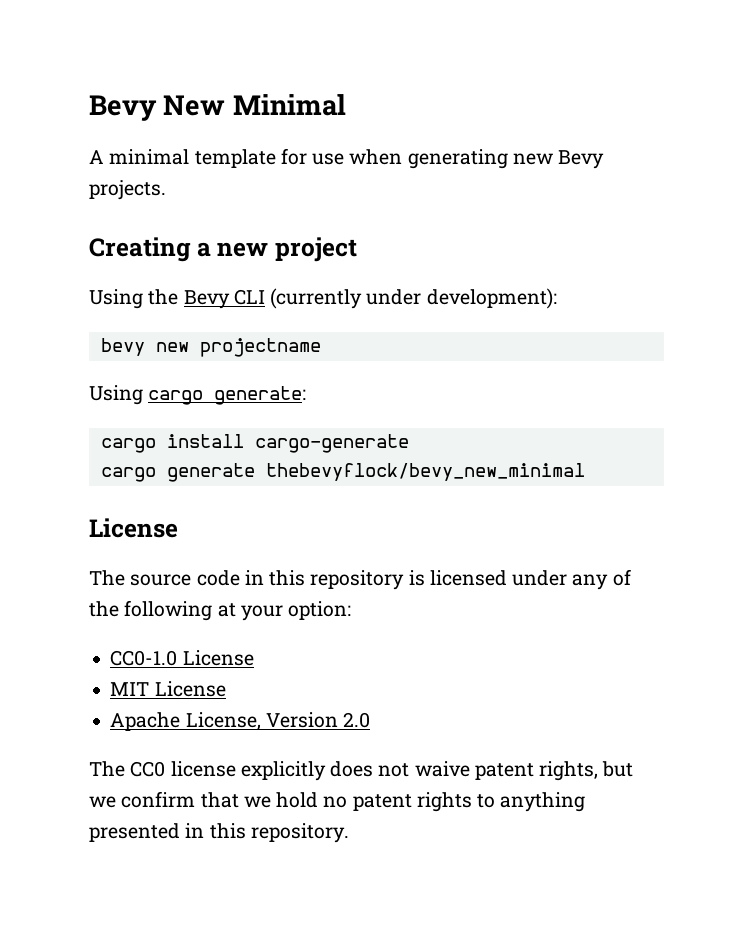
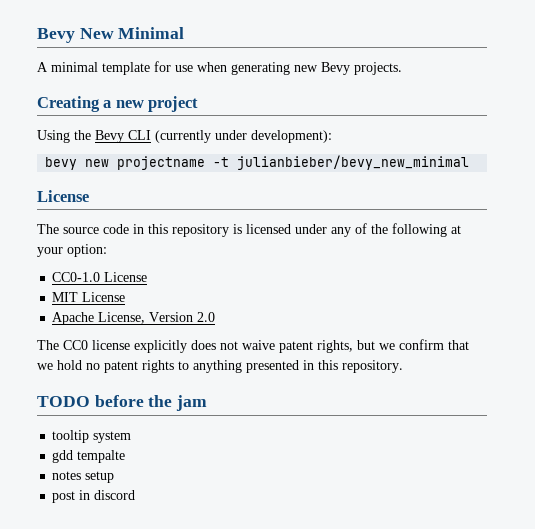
- bevy new projectname
- Using cargo generate:
- cargo install cargo-generate
- cargo generate thebevyflock/bevy_new_minimal
+ bevy new projectname -t julianbieber/bevy_new_minimal
+ TODO before the jam
+ tooltip system
+ gdd tempalte
+ notes setup
+ post in discord

